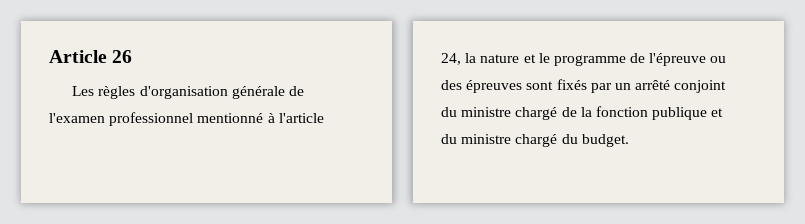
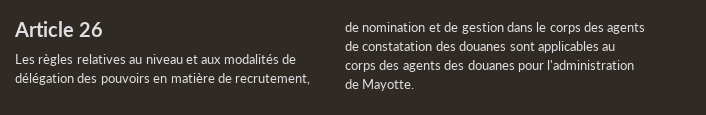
- Les règles d'organisation générale de l'examen professionnel mentionné à l'article 24, la nature et le programme de l'épreuve ou des épreuves sont fixés par un arrêté conjoint du ministre chargé de la fonction publique et du ministre chargé du budget.
+ Les règles relatives au niveau et aux modalités de délégation des pouvoirs en matière de recrutement, de nomination et de gestion dans le corps des agents de constatation des douanes sont applicables au corps des agents des douanes pour l'administration de Mayotte.

